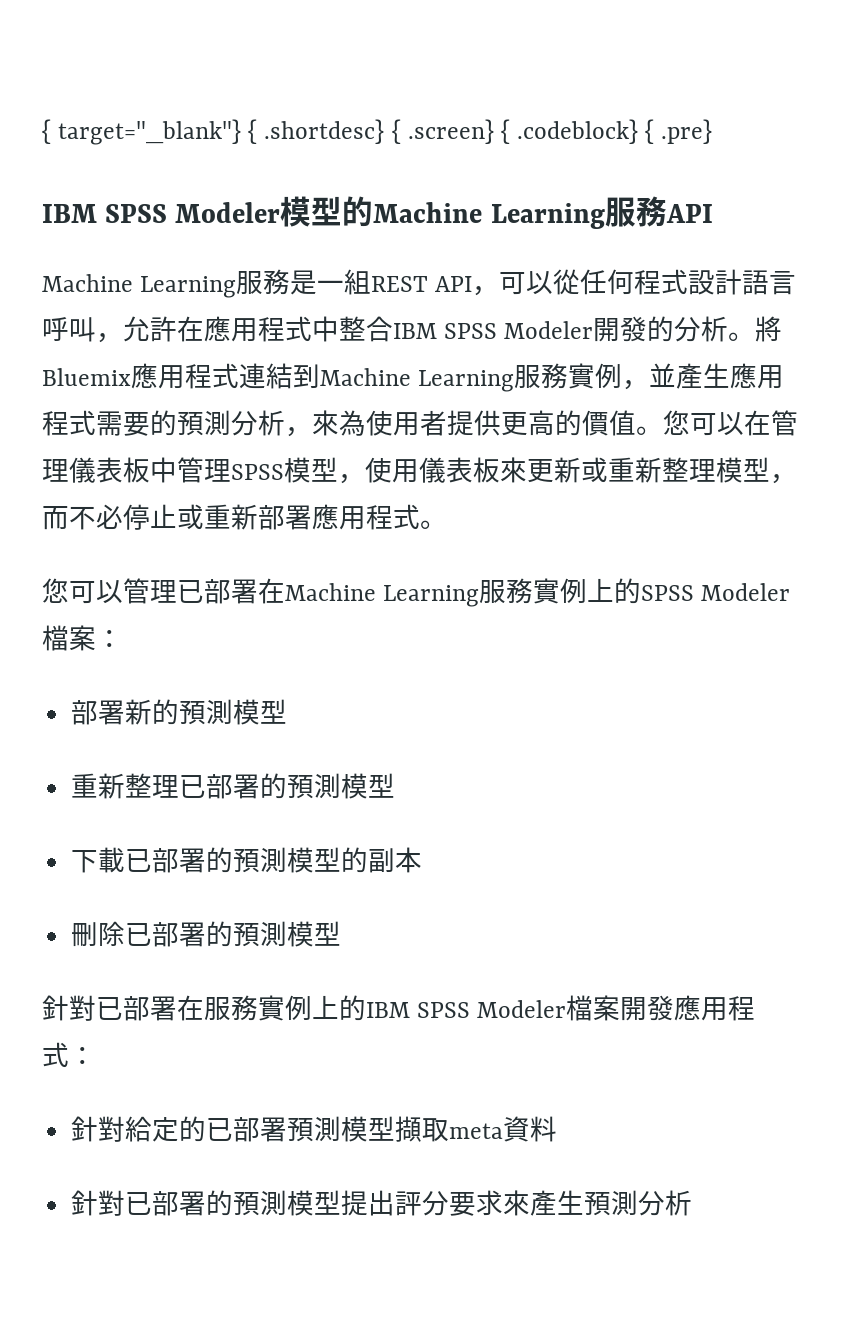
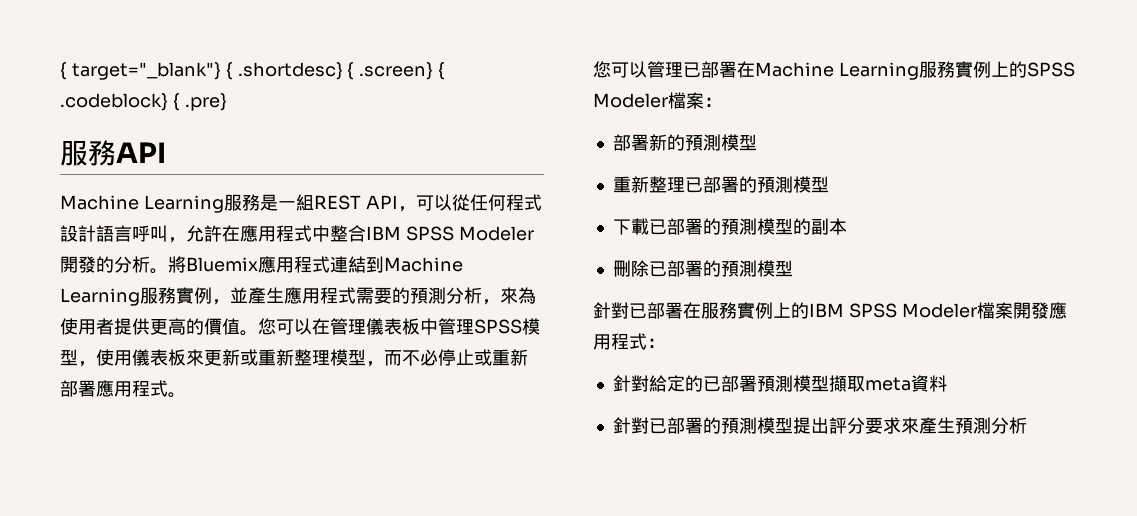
- IBM SPSS Modeler模型的Machine Learning服務API
+ 服務API

